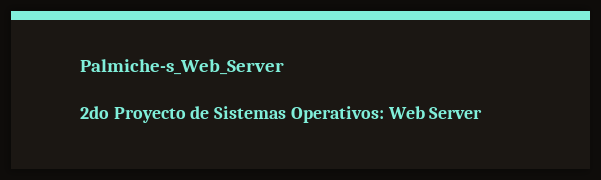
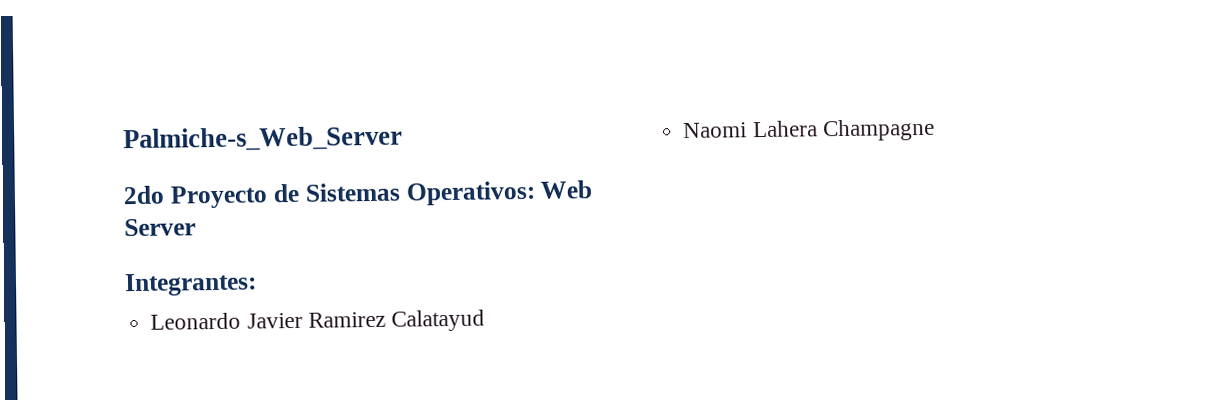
+ Integrantes:
+ Leonardo Javier Ramirez Calatayud
+ Naomi Lahera Champagne

